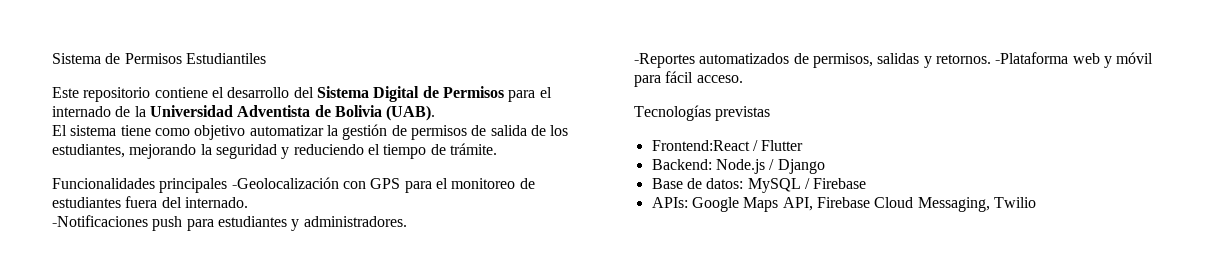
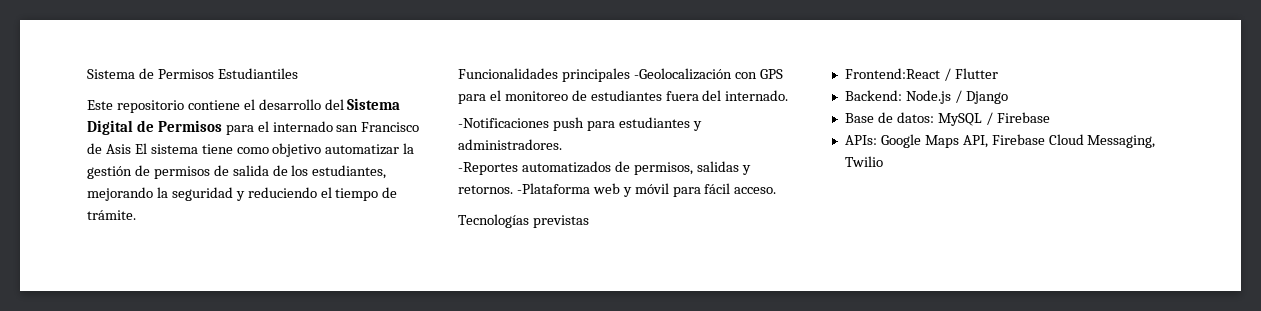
- Este repositorio contiene el desarrollo del Sistema Digital de Permisos para el internado de la Universidad Adventista de Bolivia (UAB).
- El sistema tiene como objetivo automatizar la gestión de permisos de salida de los estudiantes, mejorando la seguridad y reduciendo el tiempo de trámite.
+ Este repositorio contiene el desarrollo del Sistema Digital de Permisos para el internado san Francisco de Asis El sistema tiene como objetivo automatizar la gestión de permisos de salida de los estudiantes, mejorando la seguridad y reduciendo el tiempo de trámite.

